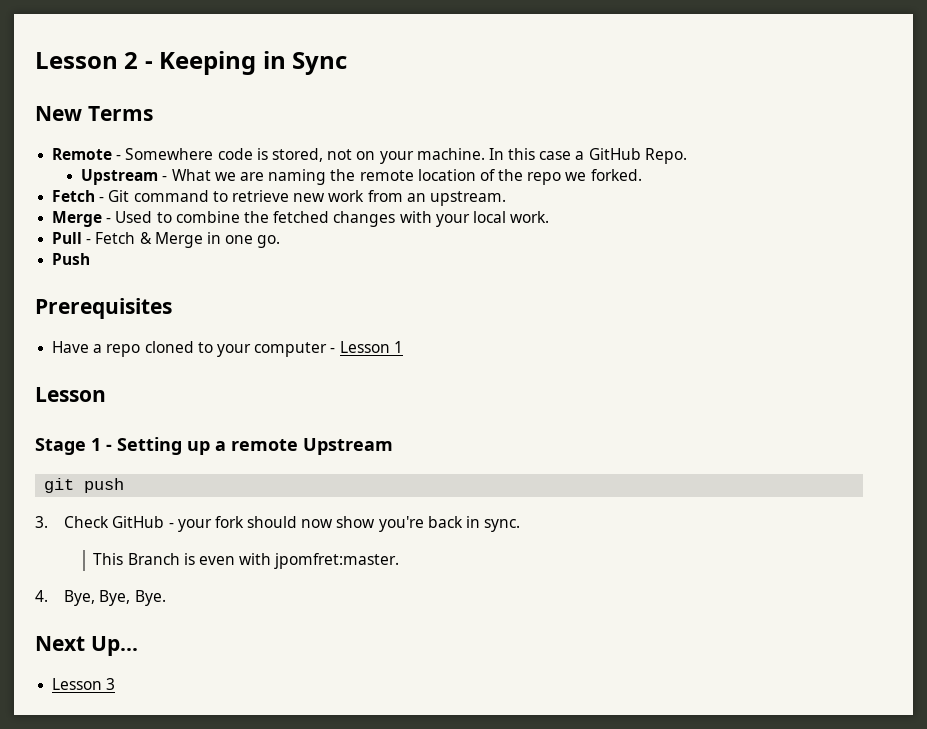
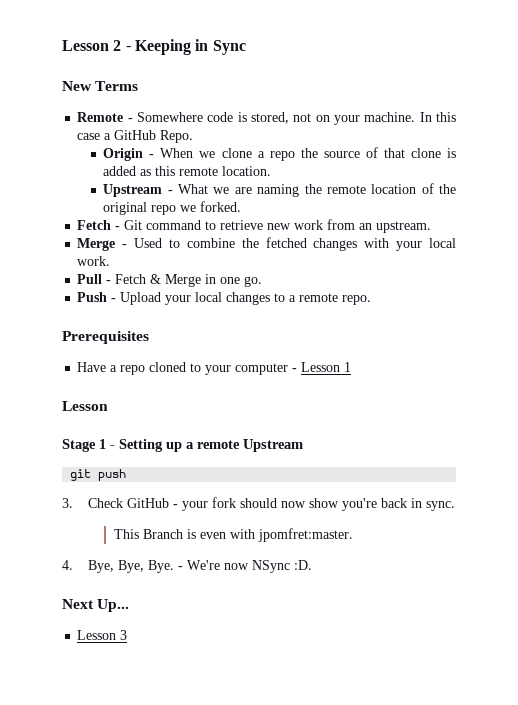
+ Origin - When we clone a repo the source of that clone is added as this remote location.
- Upstream - What we are naming the remote location of the repo we forked.
+ Upstream - What we are naming the remote location of the original repo we forked.
- Push
+ Push - Upload your local changes to a remote repo.
- 4. Bye, Bye, Bye.
+ 4. Bye, Bye, Bye. - We're now NSync :D.

